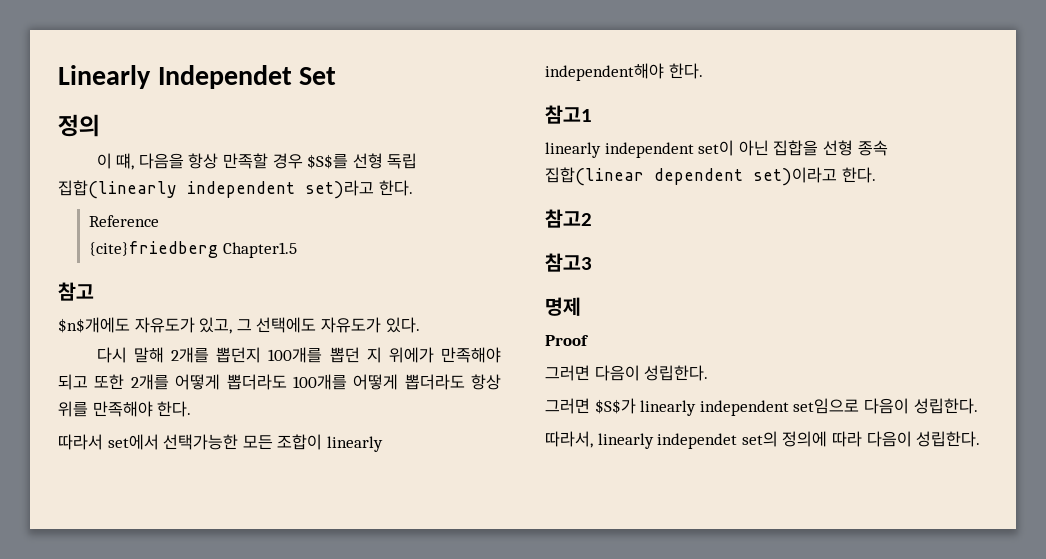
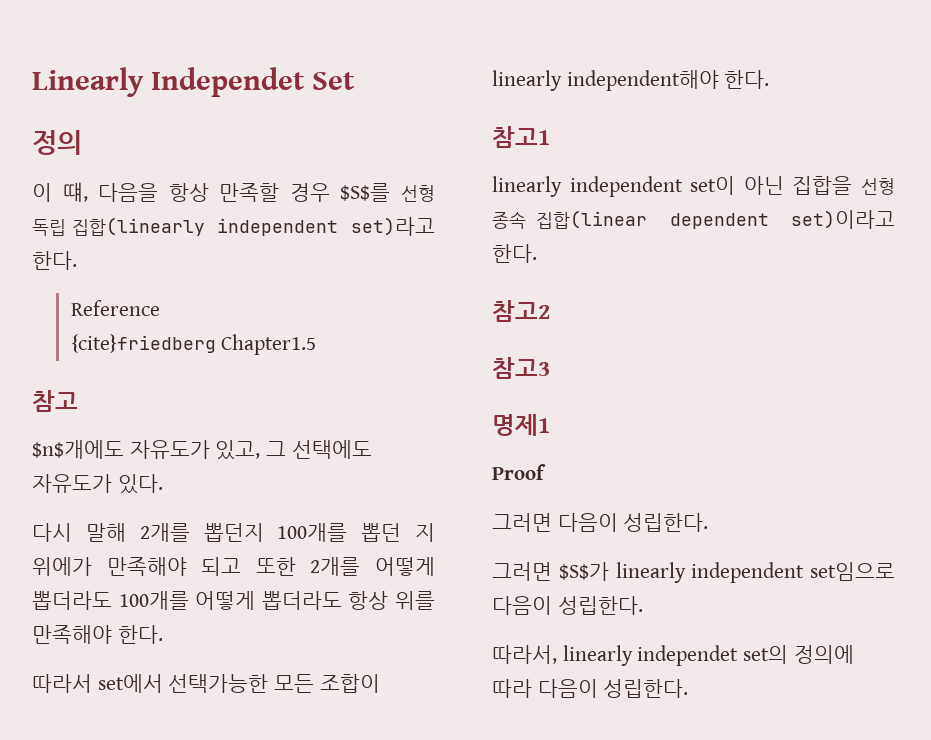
- 명제
+ 명제1

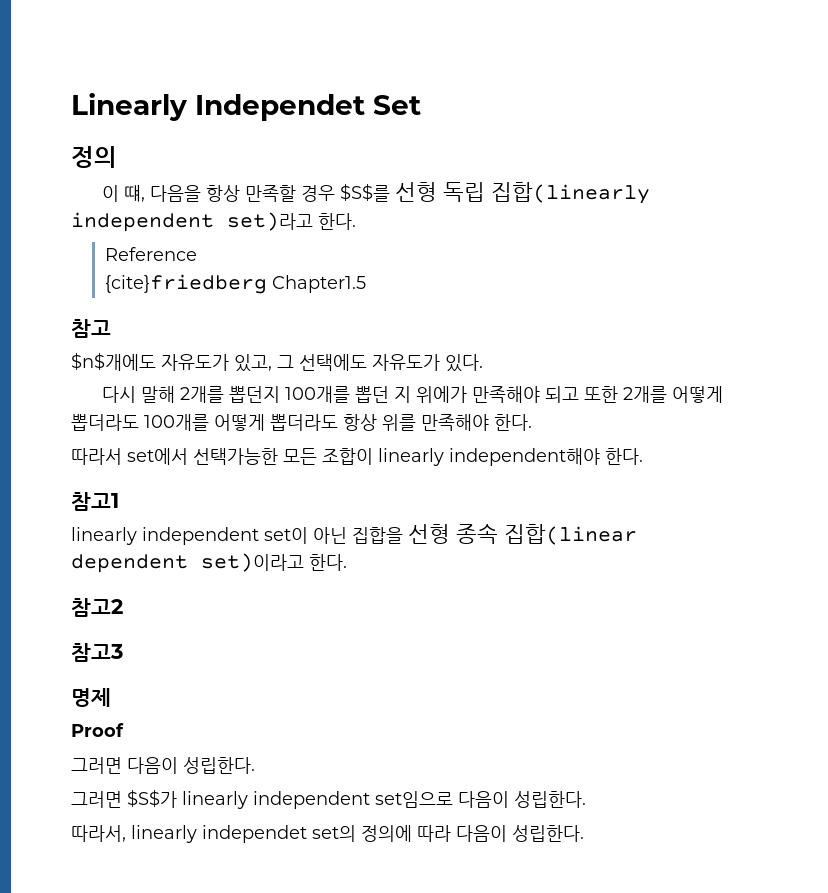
- 명제1
+ 명제

